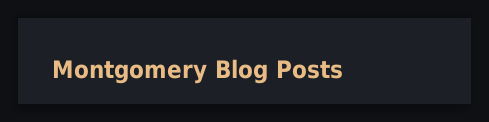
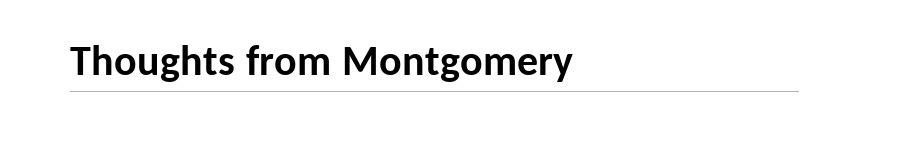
- Montgomery Blog Posts
+ Thoughts from Montgomery

